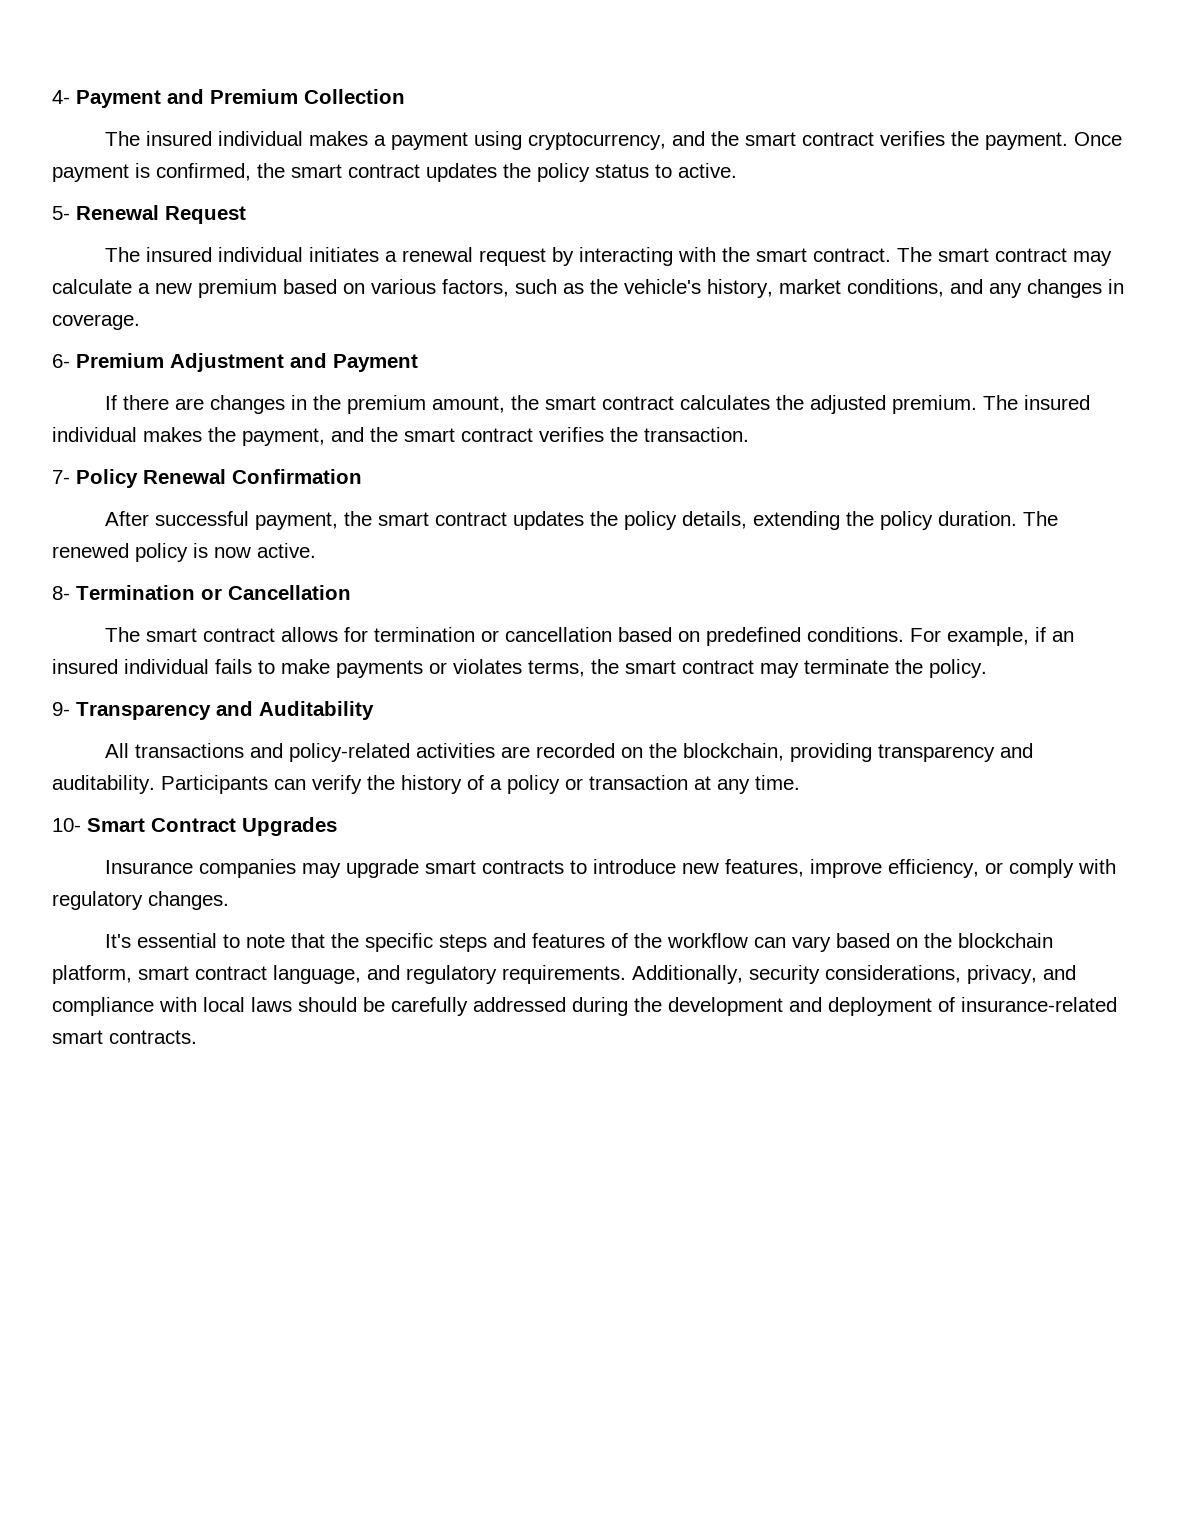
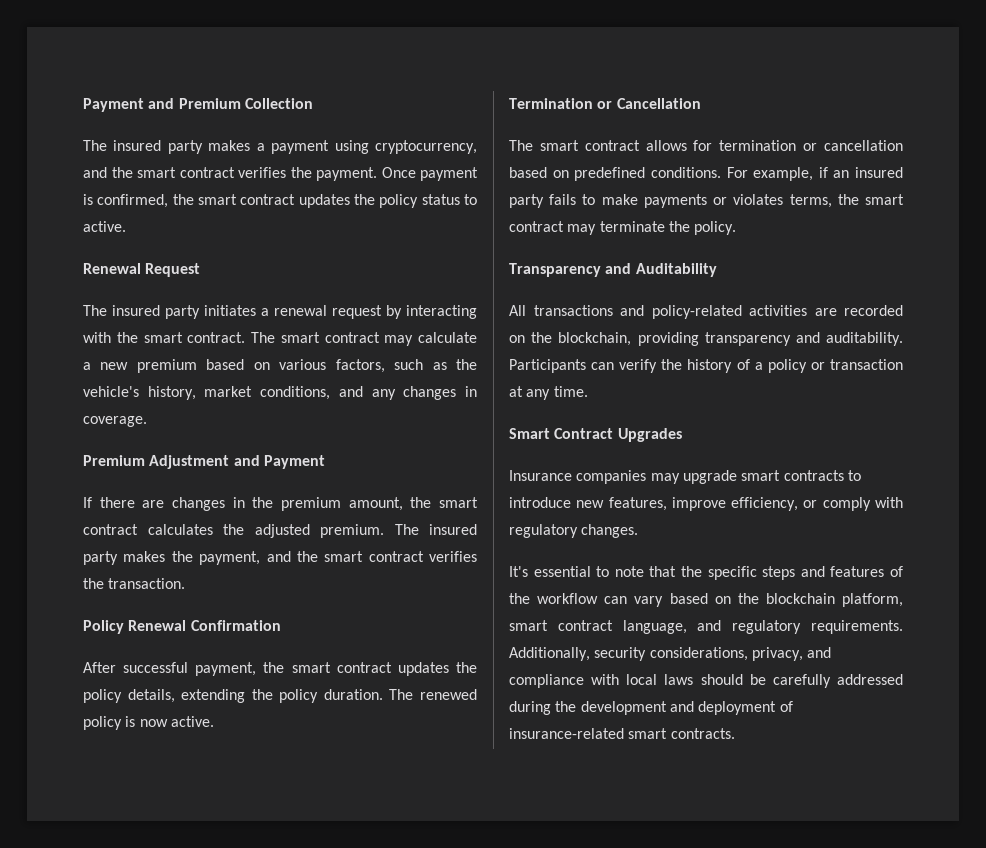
- 4- Payment and Premium Collection
+ Payment and Premium Collection
- The insured individual makes a payment using cryptocurrency, and the smart contract verifies the payment.
+ The insured party makes a payment using cryptocurrency, and the smart contract verifies the payment.
- 5- Renewal Request
+ Renewal Request
- The insured individual initiates a renewal request by interacting with the smart contract.
+ The insured party initiates a renewal request by interacting with the smart contract.
- 6- Premium Adjustment and Payment
+ Premium Adjustment and Payment
- The insured individual makes the payment, and the smart contract verifies the transaction.
+ The insured party makes the payment, and the smart contract verifies the transaction.
- 7- Policy Renewal Confirmation
+ Policy Renewal Confirmation
- 8- Termination or Cancellation
+ Termination or Cancellation
- For example, if an insured individual fails to make payments or violates terms, the smart contract may terminate the policy.
+ For example, if an insured party fails to make payments or violates terms, the smart contract may terminate the policy.
- 9- Transparency and Auditability
+ Transparency and Auditability
- 10- Smart Contract Upgrades
+ Smart Contract Upgrades

